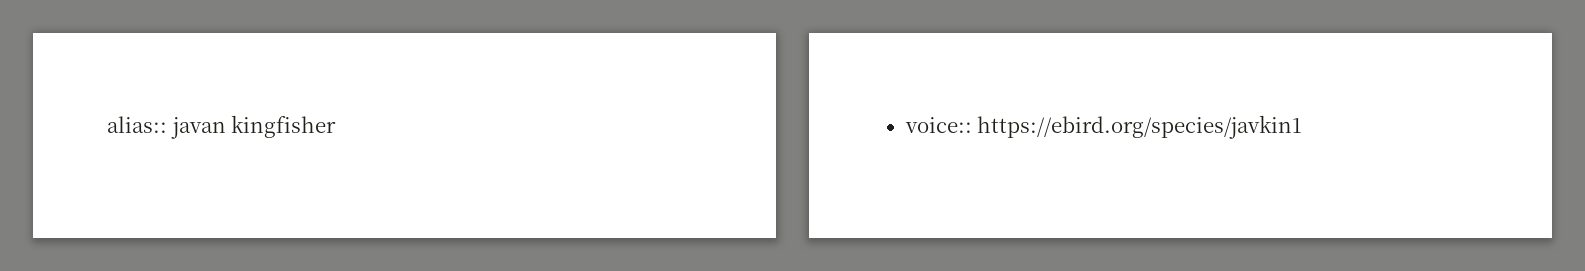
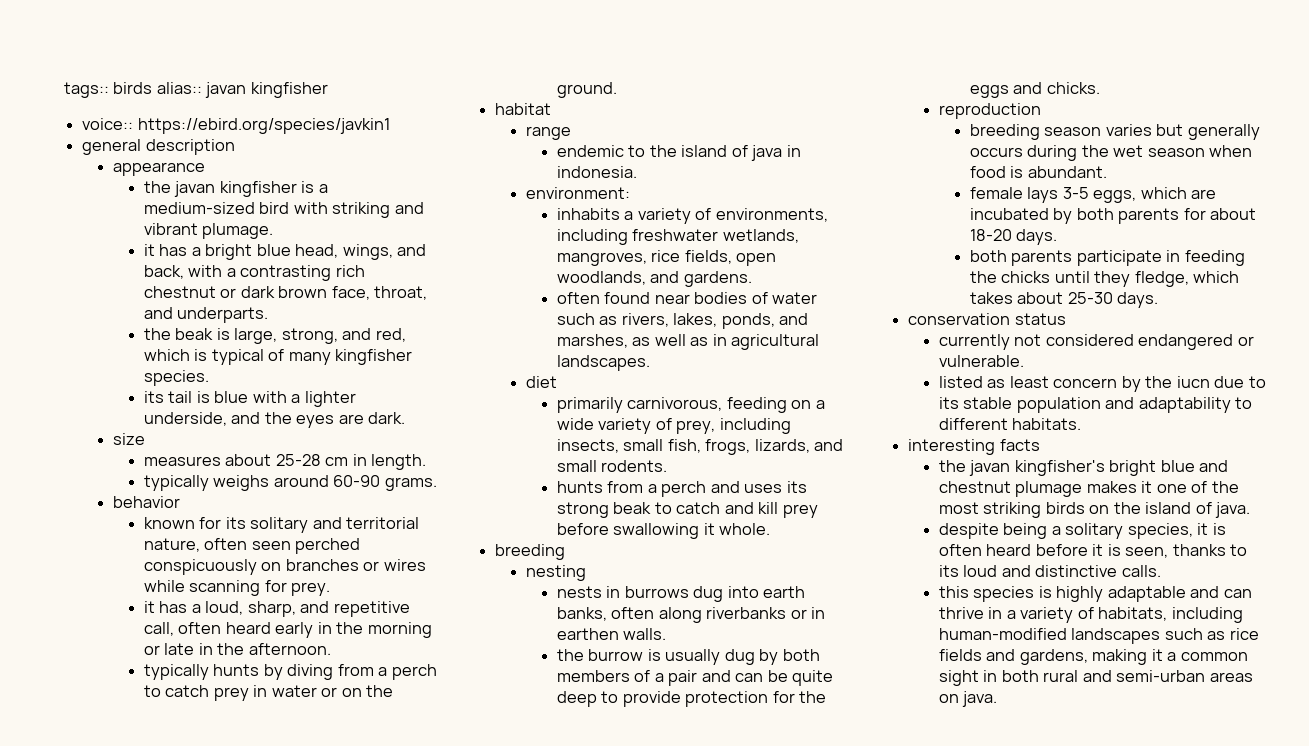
- alias:: javan kingfisher
+ tags:: birds alias:: javan kingfisher
+ general description
+ appearance
+ the javan kingfisher is a medium-sized bird with striking and vibrant plumage.
+ it has a bright blue head, wings, and back, with a contrasting rich chestnut or dark brown face, throat, and underparts.
+ the beak is large, strong, and red, which is typical of many kingfisher species.
+ its tail is blue with a lighter underside, and the eyes are dark.
+ size
+ measures about 25-28 cm in length.
+ typically weighs around 60-90 grams.
+ behavior
+ known for its solitary and territorial nature, often seen perched conspicuously on branches or wires while scanning for prey.
+ it has a loud, sharp, and repetitive call, often heard early in the morning or late in the afternoon.
+ typically hunts by diving from a perch to catch prey in water or on the ground.
+ habitat
+ range
+ endemic to the island of java in indonesia.
+ environment:
+ inhabits a variety of environments, including freshwater wetlands, mangroves, rice fields, open woodlands, and gardens.
+ often found near bodies of water such as rivers, lakes, ponds, and marshes, as well as in agricultural landscapes.
+ diet
+ primarily carnivorous, feeding on a wide variety of prey, including insects, small fish, frogs, lizards, and small rodents.
+ hunts from a perch and uses its strong beak to catch and kill prey before swallowing it whole.
+ breeding
+ nesting
+ nests in burrows dug into earth banks, often along riverbanks or in earthen walls.
+ the burrow is usually dug by both members of a pair and can be quite deep to provide protection for the eggs and chicks.
+ reproduction
+ breeding season varies but generally occurs during the wet season when food is abundant.
+ female lays 3-5 eggs, which are incubated by both parents for about 18-20 days.
+ both parents participate in feeding the chicks until they fledge, which takes about 25-30 days.
+ conservation status
+ currently not considered endangered or vulnerable.
+ listed as least concern by the iucn due to its stable population and adaptability to different habitats.
+ interesting facts
+ the javan kingfisher's bright blue and chestnut plumage makes it one of the most striking birds on the island of java.
+ despite being a solitary species, it is often heard before it is seen, thanks to its loud and distinctive calls.
+ this species is highly adaptable and can thrive in a variety of habitats, including human-modified landscapes such as rice fields and gardens, making it a common sight in both rural and semi-urban areas on java.

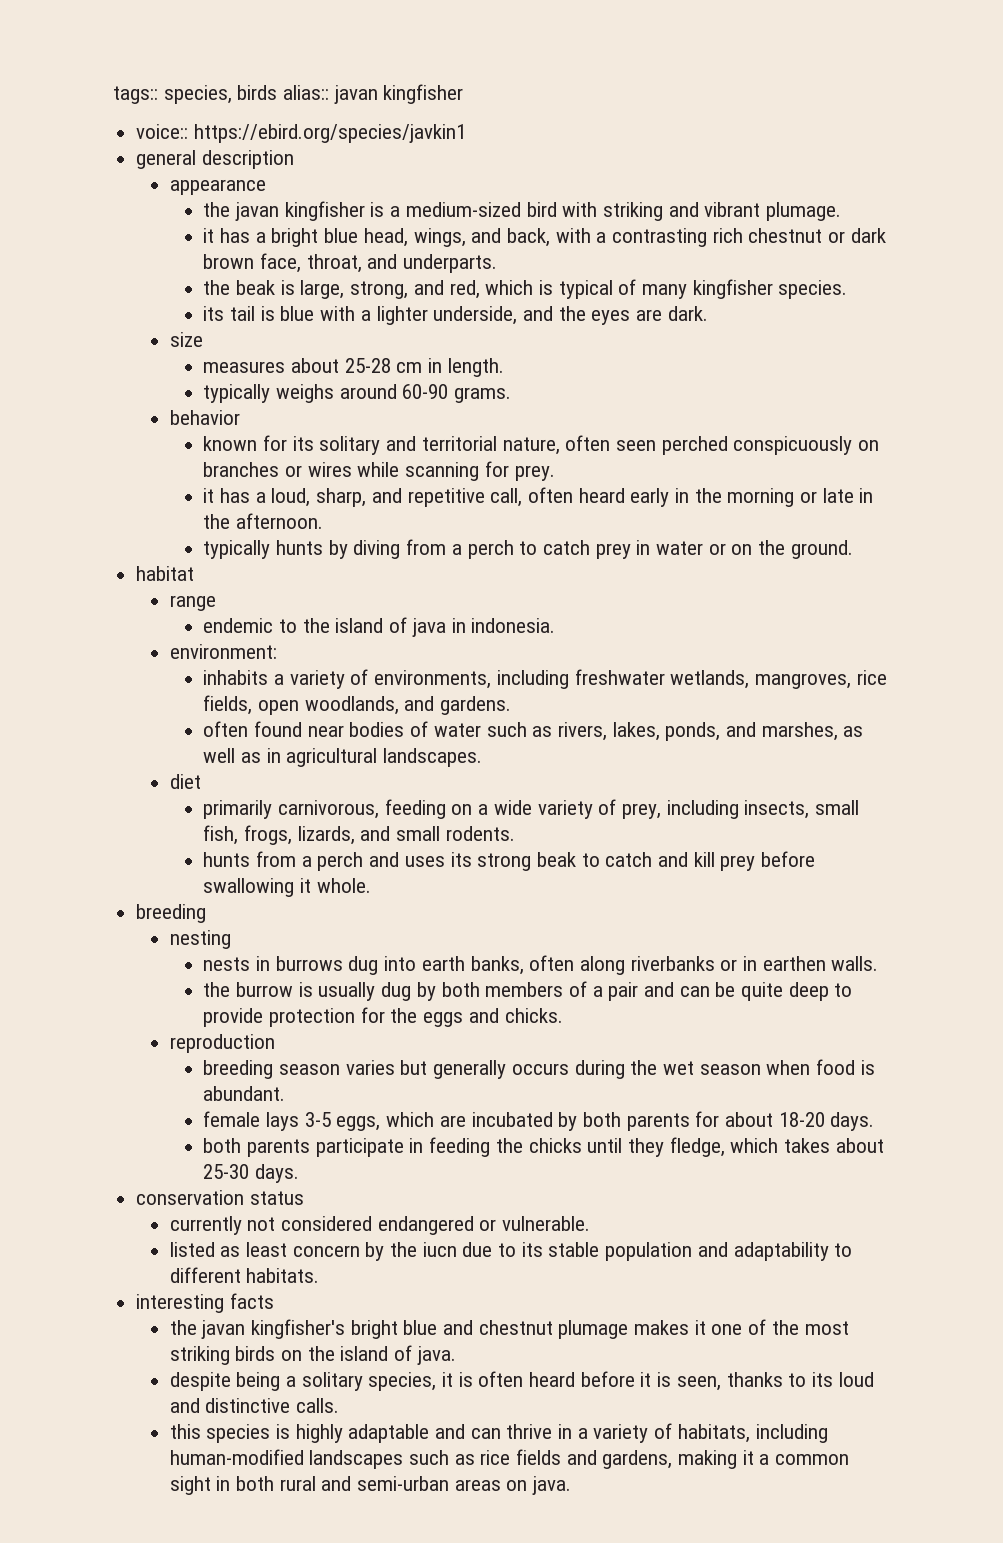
- tags:: birds alias:: javan kingfisher
+ tags:: species, birds alias:: javan kingfisher

